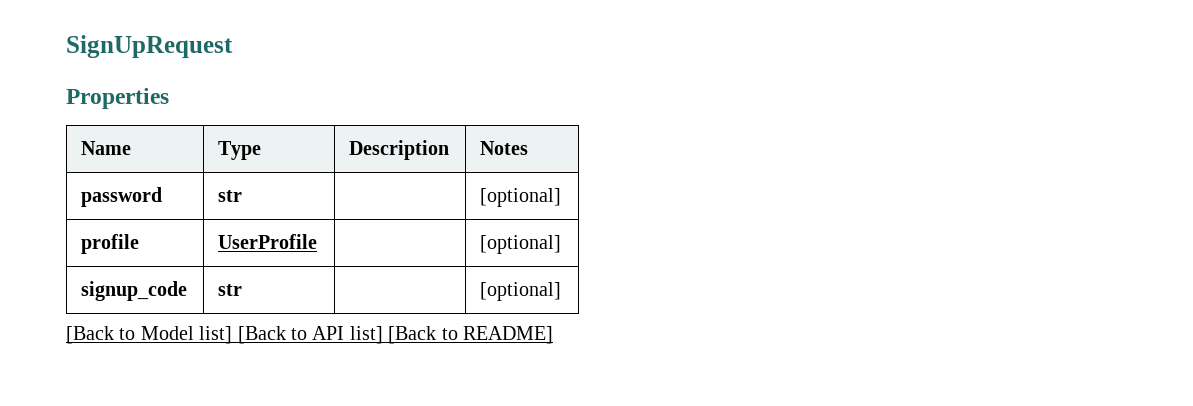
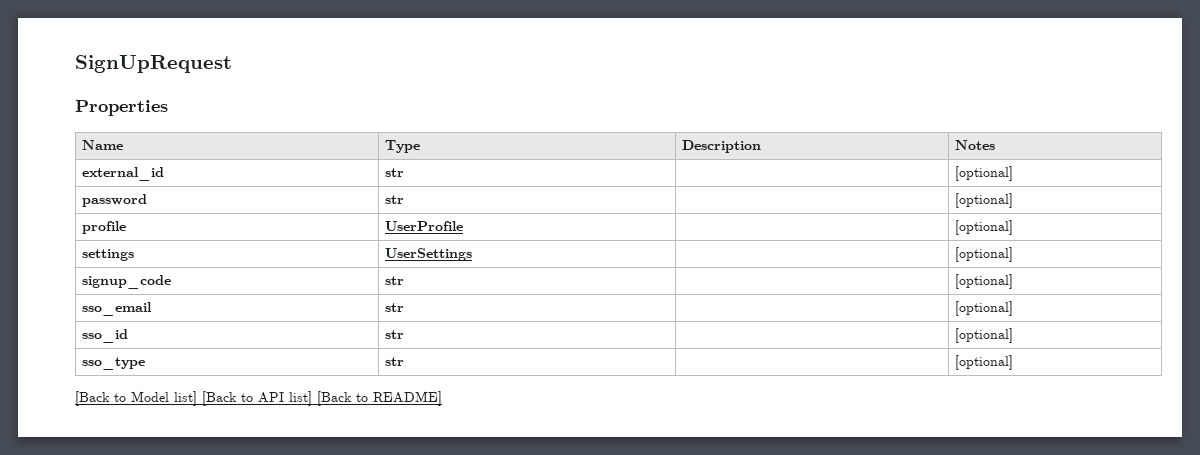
+ external_id | str | | [optional]
+ settings | UserSettings | | [optional]
+ sso_email | str | | [optional]
+ sso_id | str | | [optional]
+ sso_type | str | | [optional]

